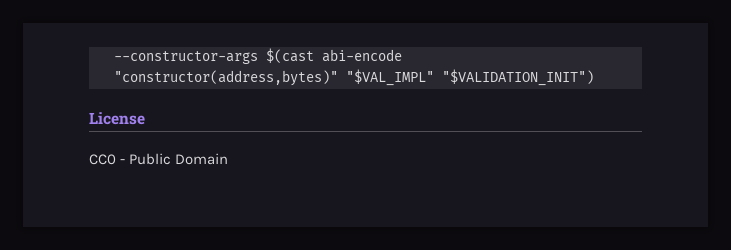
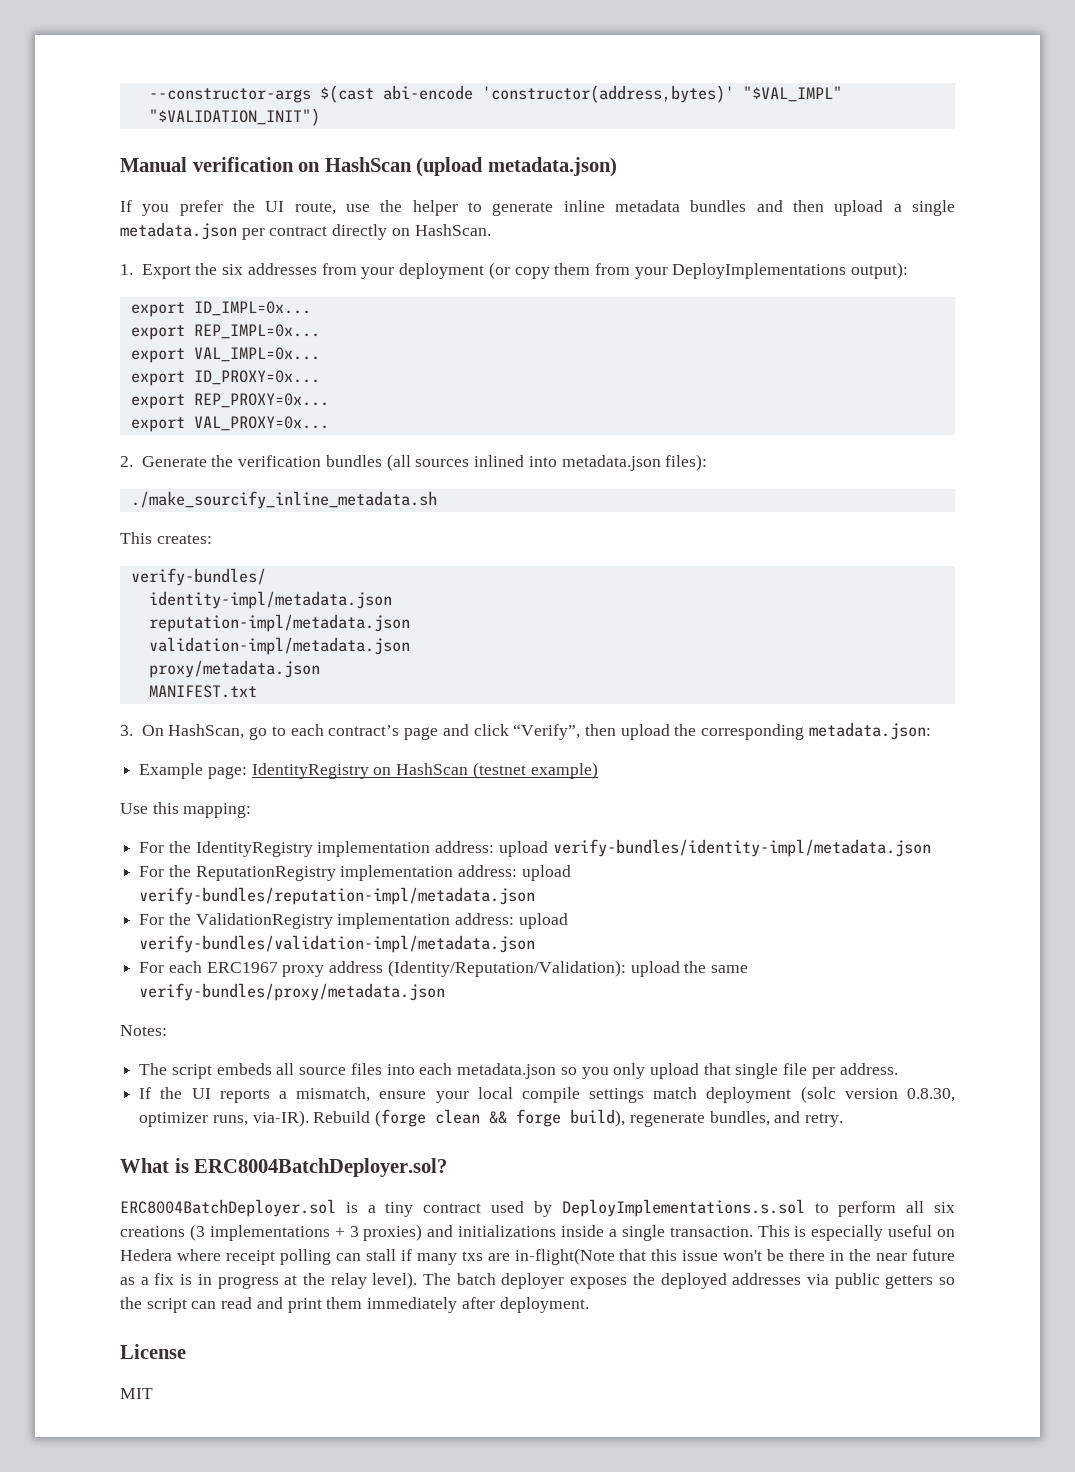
- --constructor-args $(cast abi-encode "constructor(address,bytes)" "$VAL_IMPL" "$VALIDATION_INIT")
+ --constructor-args $(cast abi-encode 'constructor(address,bytes)' "$VAL_IMPL" "$VALIDATION_INIT")
+ Manual verification on HashScan (upload metadata.json)
+ If you prefer the UI route, use the helper to generate inline metadata bundles and then upload a single metadata.json per contract directly on HashScan.
+ 1. Export the six addresses from your deployment (or copy them from your DeployImplementations output):
+ export ID_IMPL=0x...
+ export REP_IMPL=0x...
+ export VAL_IMPL=0x...
+ export ID_PROXY=0x...
+ export REP_PROXY=0x...
+ export VAL_PROXY=0x...
+ 2. Generate the verification bundles (all sources inlined into metadata.json files):
+ ./make_sourcify_inline_metadata.sh
+ This creates:
+ verify-bundles/
+ identity-impl/metadata.json
+ reputation-impl/metadata.json
+ validation-impl/metadata.json
+ proxy/metadata.json
+ MANIFEST.txt
+ 3. On HashScan, go to each contract’s page and click “Verify”, then upload the corresponding metadata.json:
+ Example page: IdentityRegistry on HashScan (testnet example)
+ Use this mapping:
+ For the IdentityRegistry implementation address: upload verify-bundles/identity-impl/metadata.json
+ For the ReputationRegistry implementation address: upload verify-bundles/reputation-impl/metadata.json
+ For the ValidationRegistry implementation address: upload verify-bundles/validation-impl/metadata.json
+ For each ERC1967 proxy address (Identity/Reputation/Validation): upload the same verify-bundles/proxy/metadata.json
+ Notes:
+ The script embeds all source files into each metadata.json so you only upload that single file per address.
+ If the UI reports a mismatch, ensure your local compile settings match deployment (solc version 0.8.30, optimizer runs, via-IR). Rebuild (forge clean && forge build), regenerate bundles, and retry.
+ What is ERC8004BatchDeployer.sol?
+ ERC8004BatchDeployer.sol is a tiny contract used by DeployImplementations.s.sol to perform all six creations (3 implementations + 3 proxies) and initializations inside a single transaction. This is especially useful on Hedera where receipt polling can stall if many txs are in-flight(Note that this issue won't be there in the near future as a fix is in progress at the relay level). The batch deployer exposes the deployed addresses via public getters so the script can read and print them immediately after deployment.
  License
- CC0 - Public Domain
+ MIT

